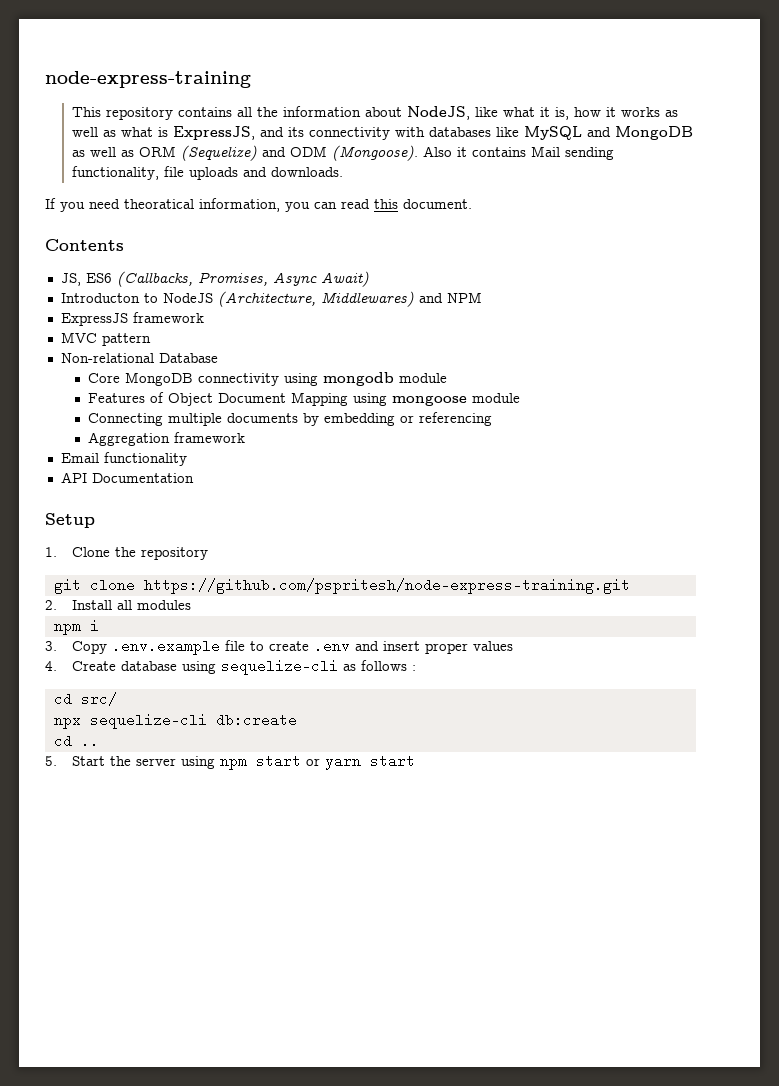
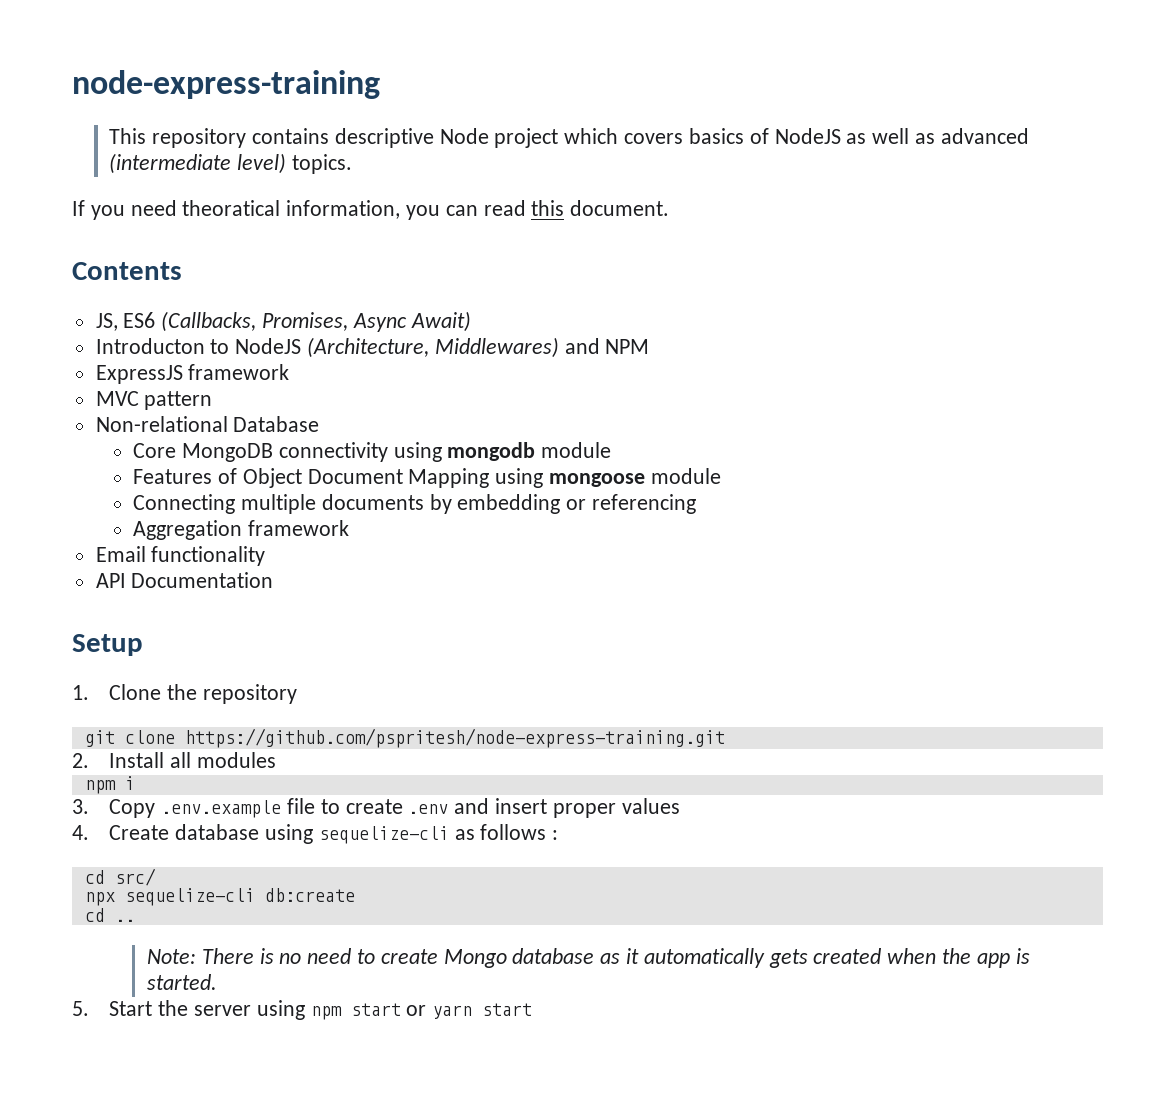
- This repository contains all the information about NodeJS, like what it is, how it works as well as what is ExpressJS, and its connectivity with databases like MySQL and MongoDB as well as ORM (Sequelize) and ODM (Mongoose). Also it contains Mail sending functionality, file uploads and downloads.
+ This repository contains descriptive Node project which covers basics of NodeJS as well as advanced (intermediate level) topics.
+ Note: There is no need to create Mongo database as it automatically gets created when the app is started.

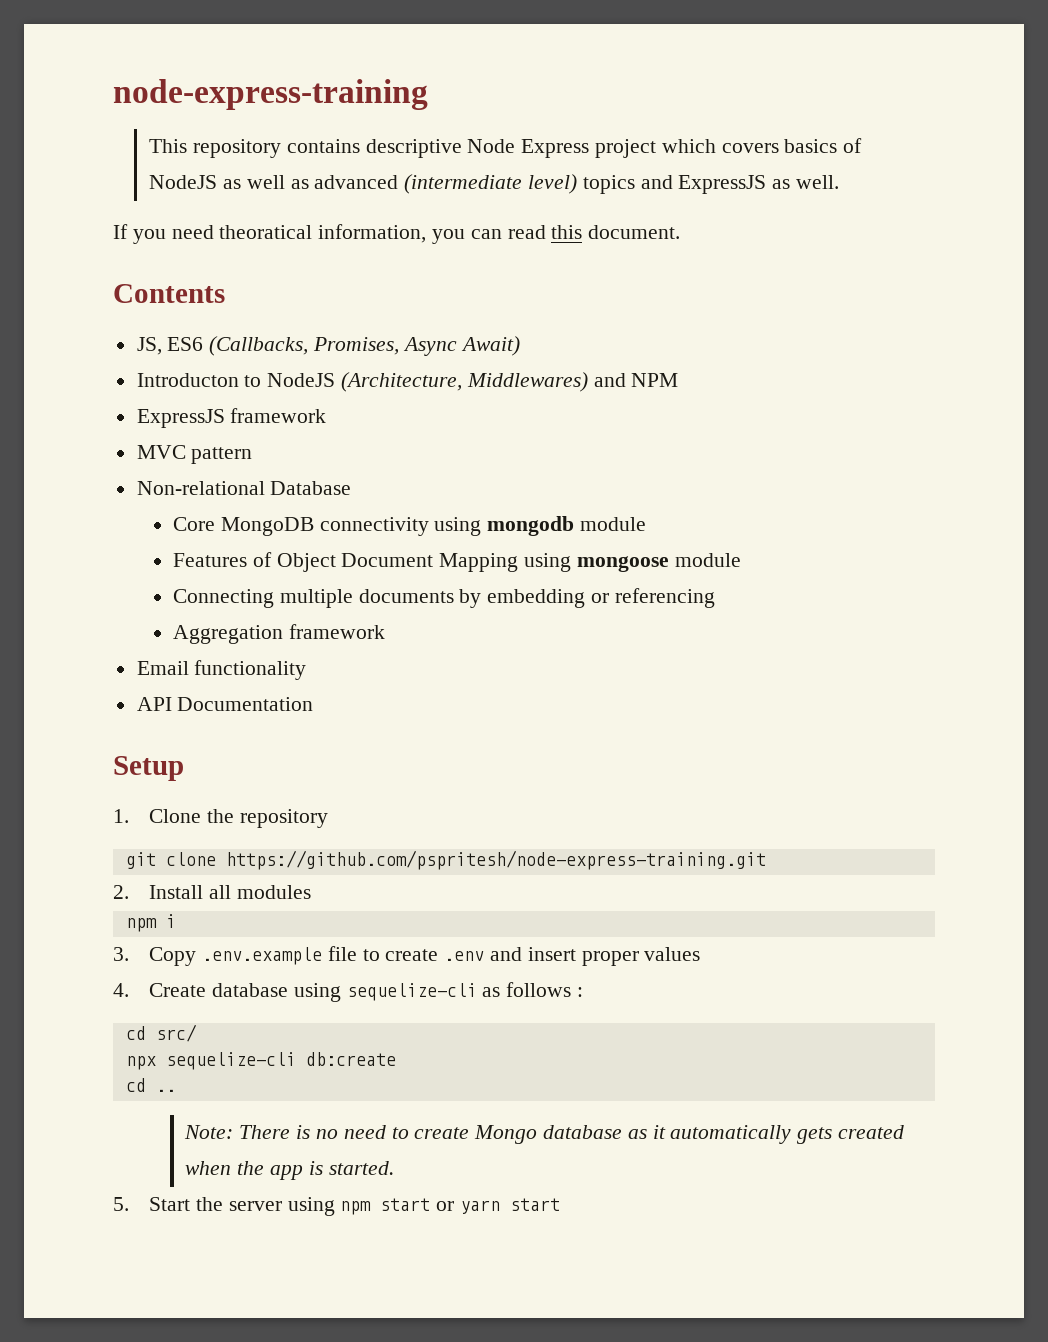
- This repository contains descriptive Node project which covers basics of NodeJS as well as advanced (intermediate level) topics.
+ This repository contains descriptive Node Express project which covers basics of NodeJS as well as advanced (intermediate level) topics and ExpressJS as well.

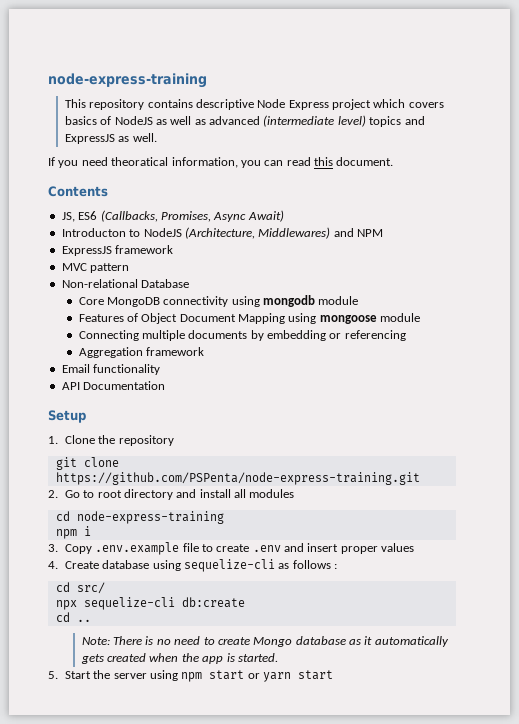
- git clone https://github.com/pspritesh/node-express-training.git
+ git clone https://github.com/PSPenta/node-express-training.git
- 2. Install all modules
+ 2. Go to root directory and install all modules
+ cd node-express-training

